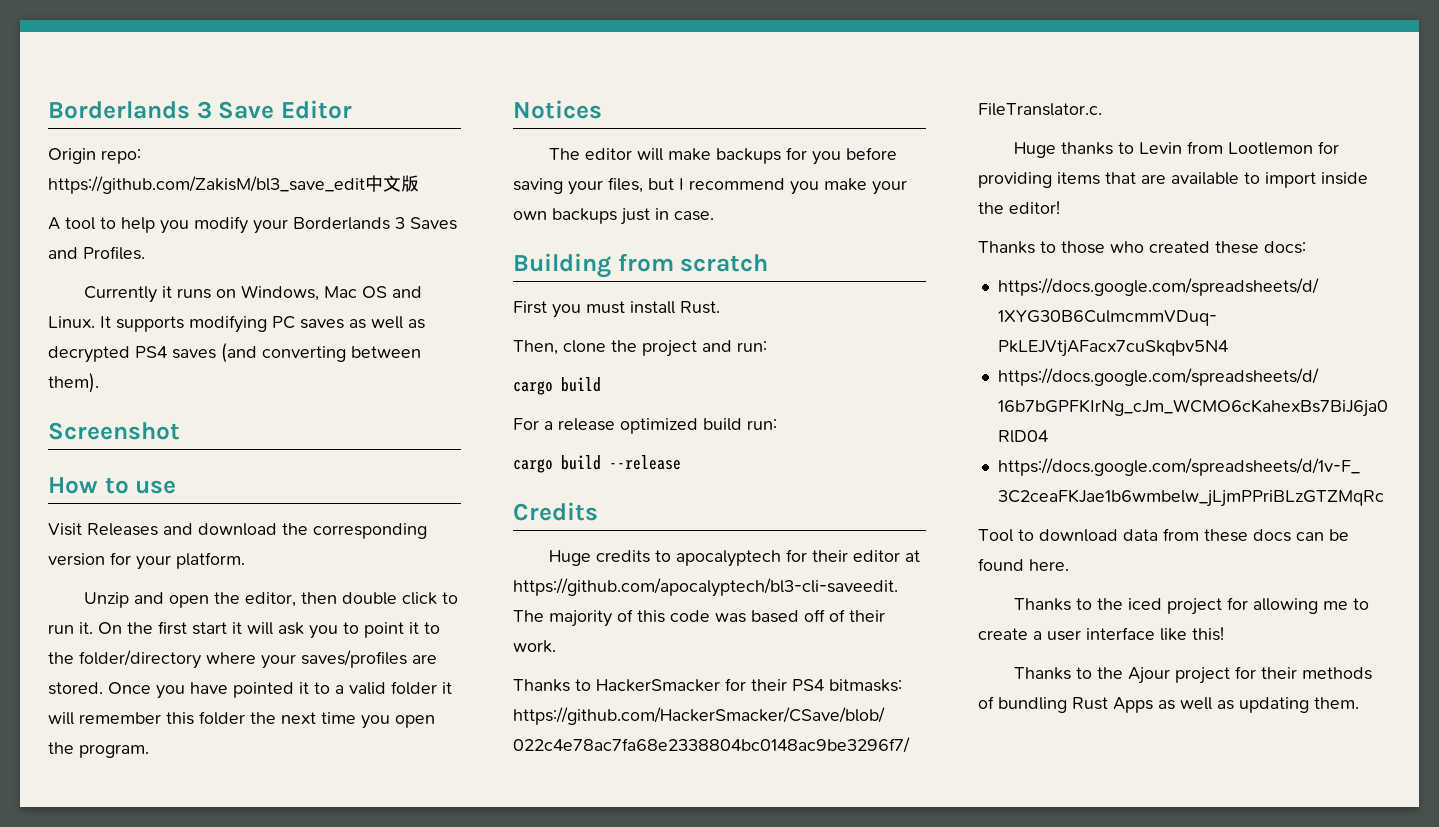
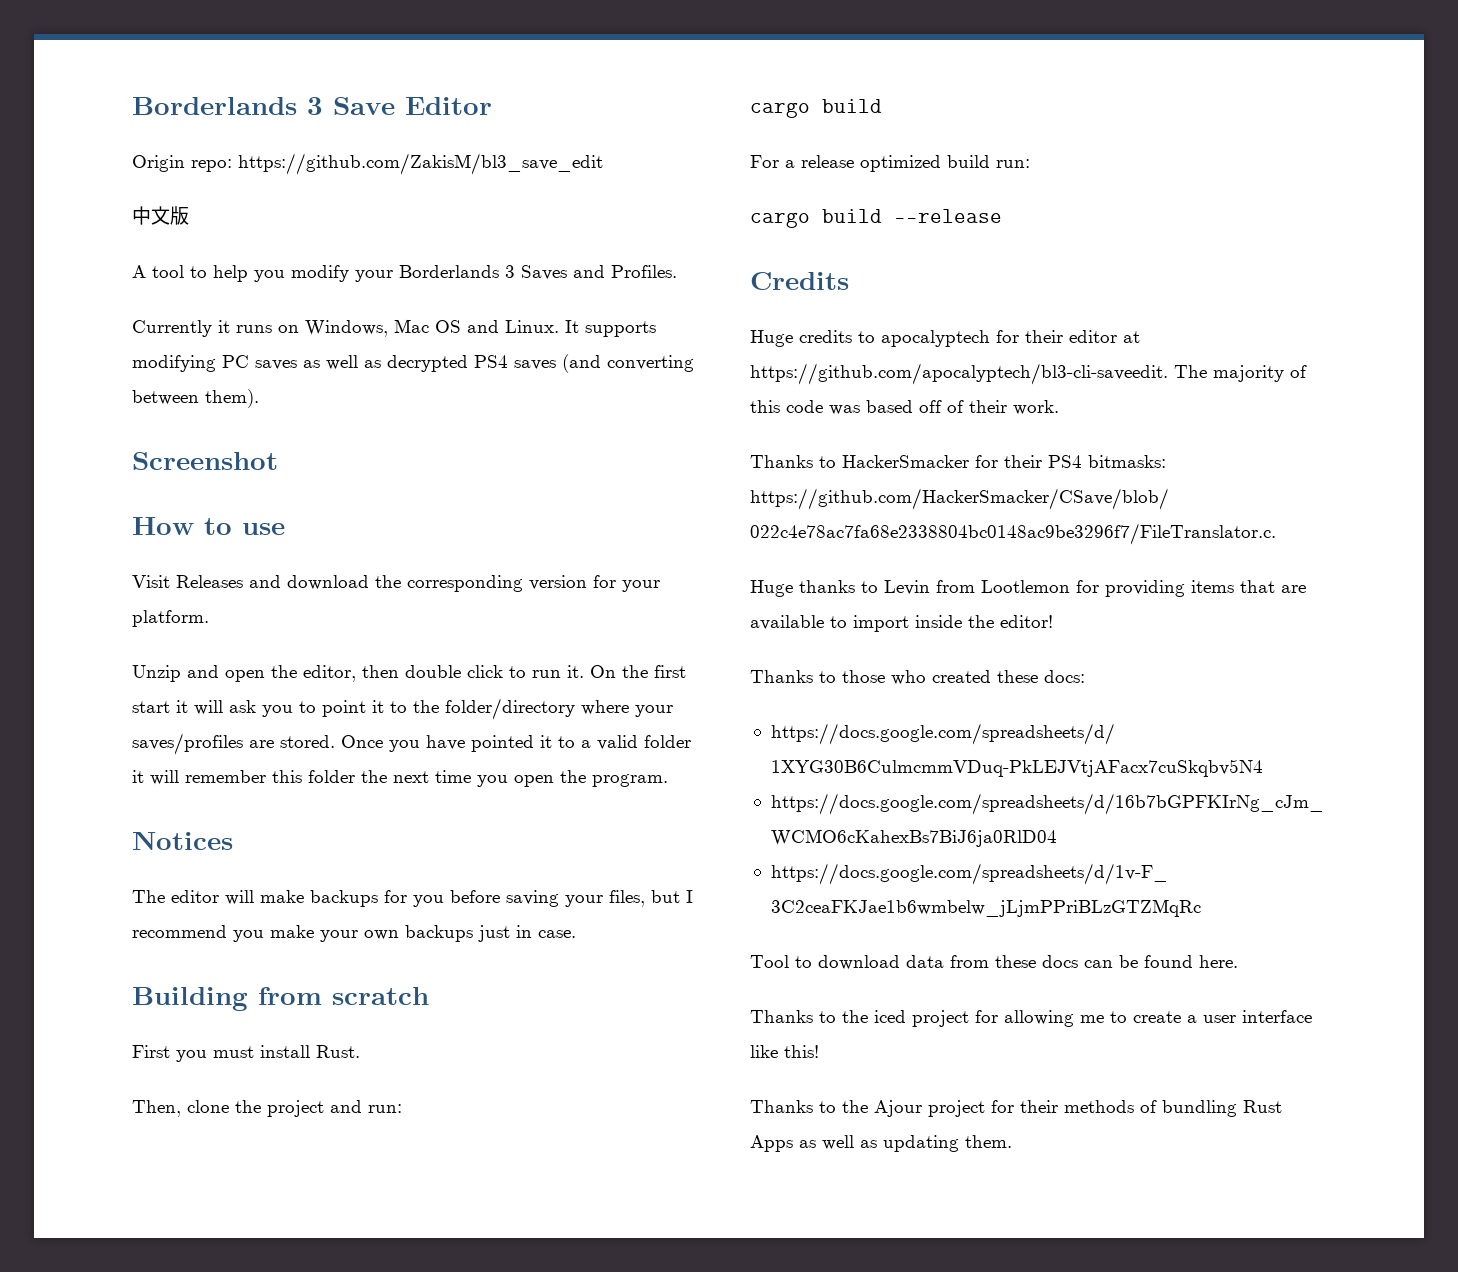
- Origin repo: https://github.com/ZakisM/bl3_save_edit中文版
+ Origin repo: https://github.com/ZakisM/bl3_save_edit
+ 中文版

